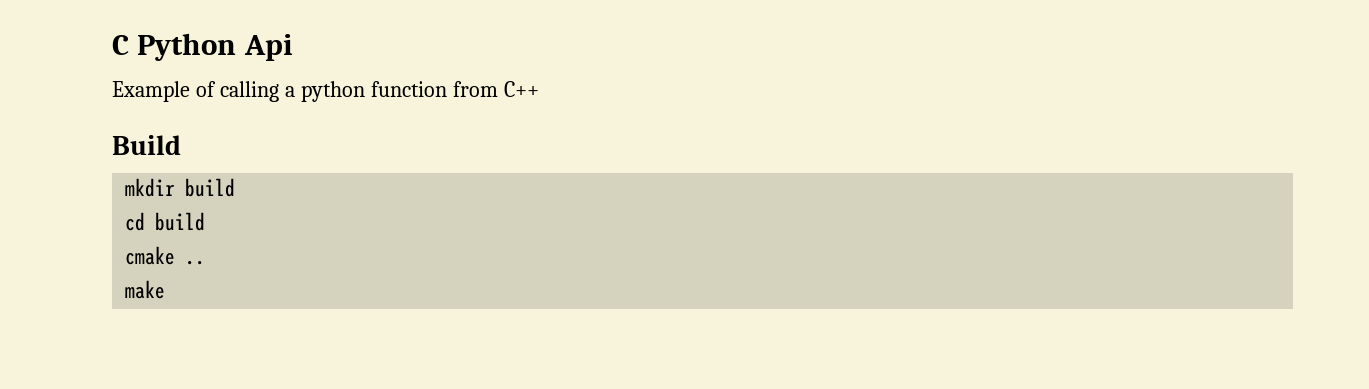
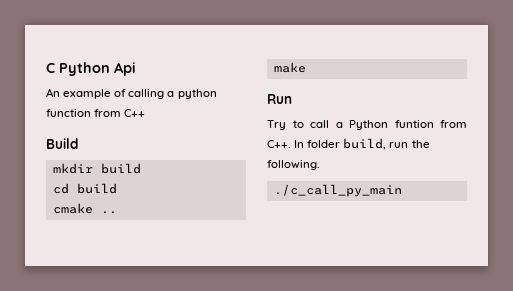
- Example of calling a python function from C++
+ An example of calling a python function from C++
+ Run
+ Try to call a Python funtion from C++. In folder build, run the following.
+ ./c_call_py_main

